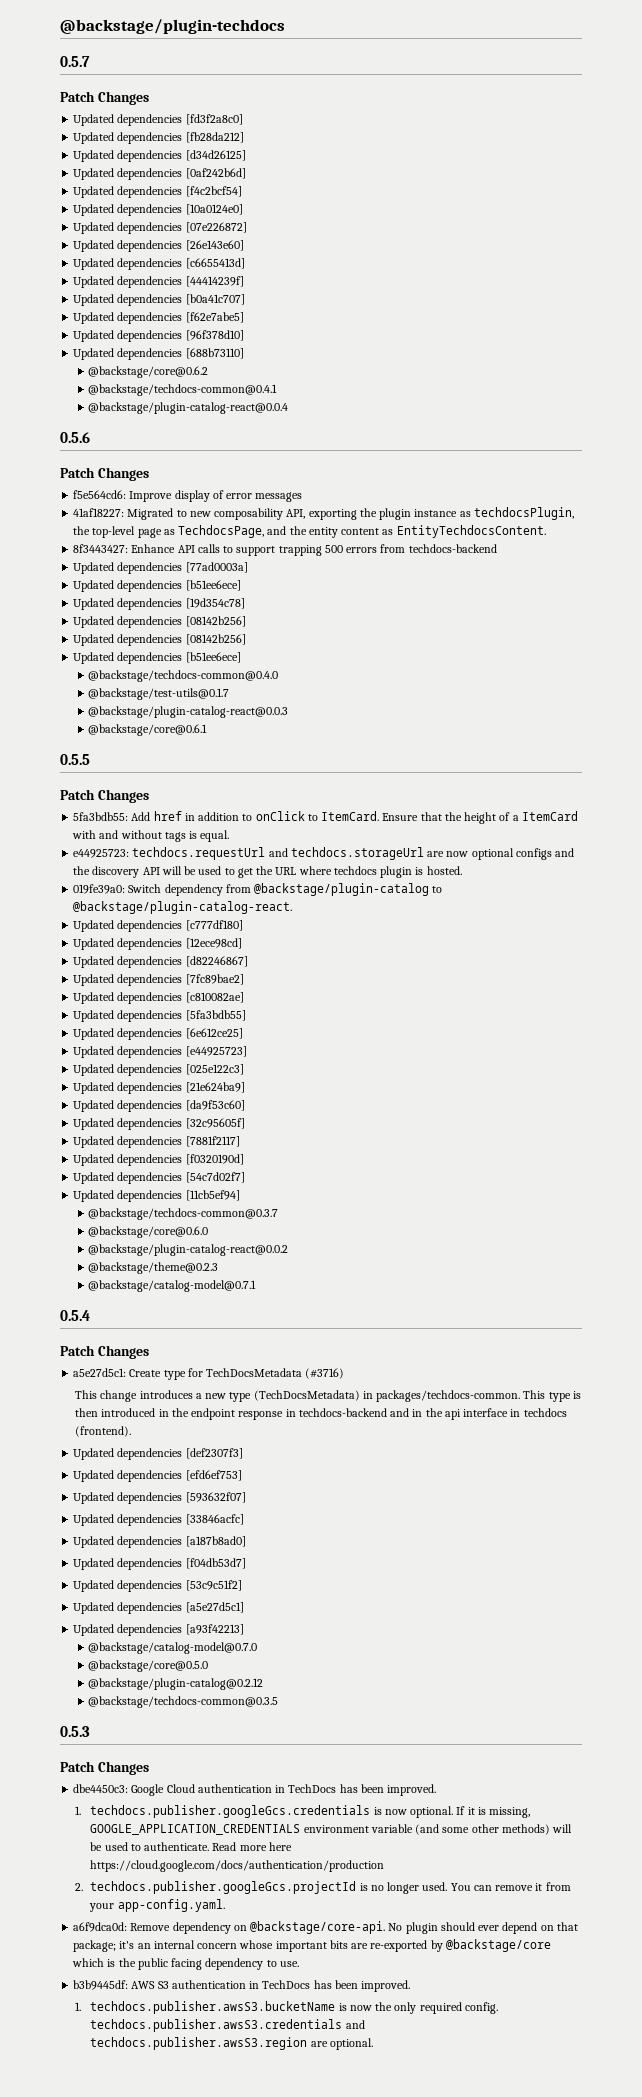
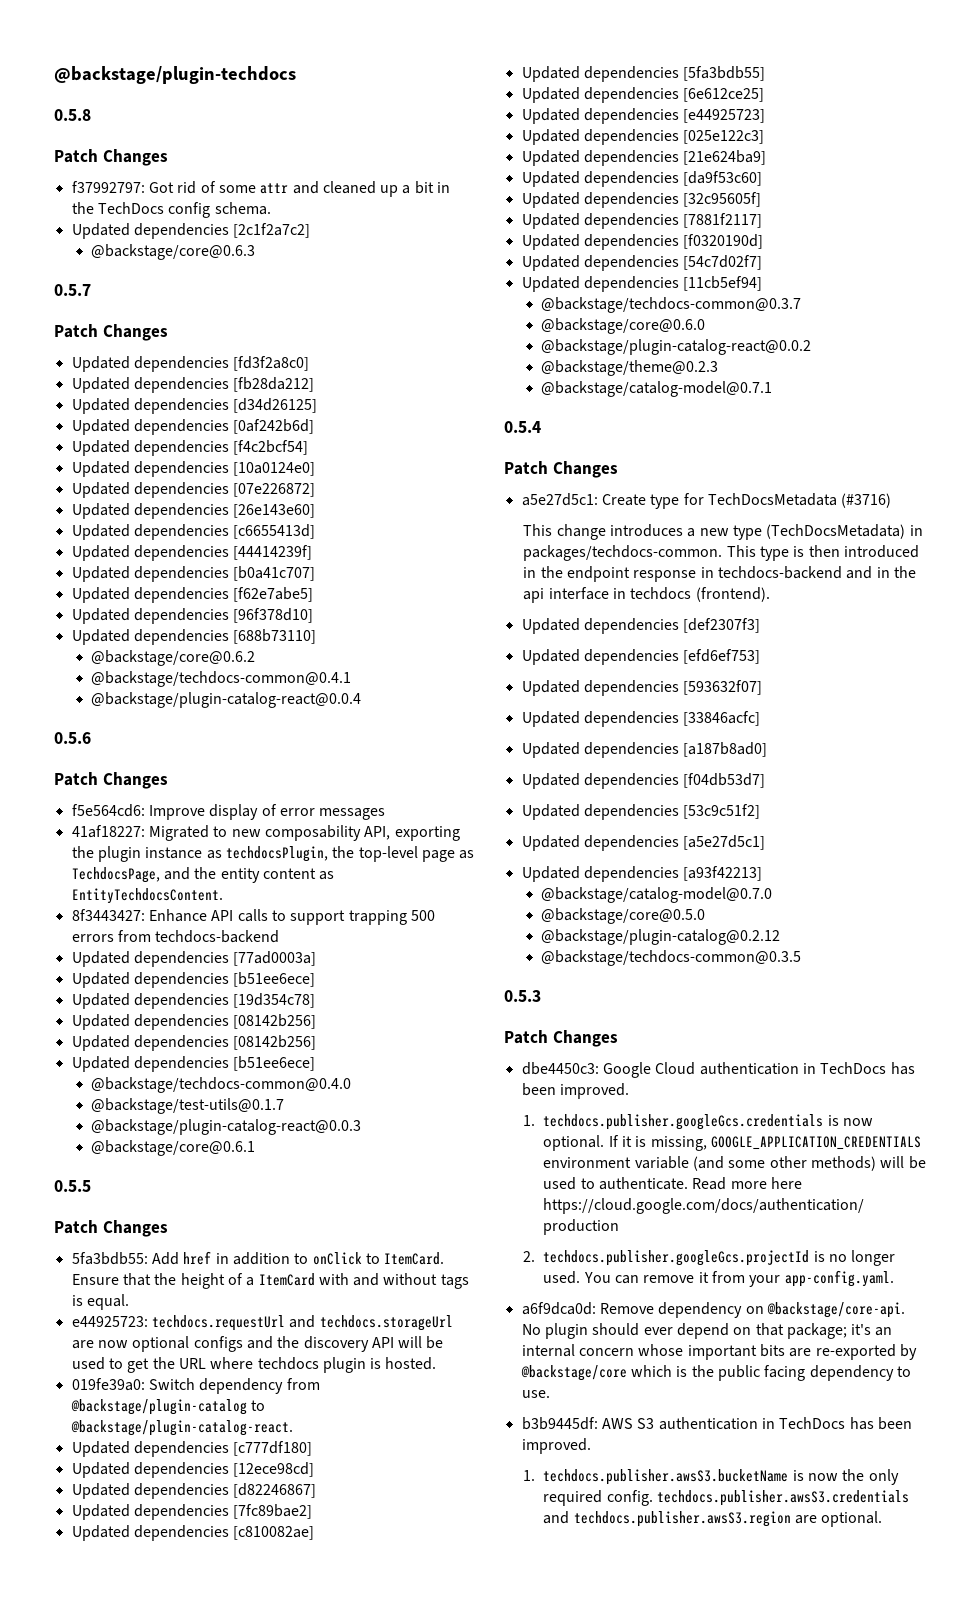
+ 0.5.8
+ Patch Changes
+ f37992797: Got rid of some attr and cleaned up a bit in the TechDocs config schema.
+ Updated dependencies [2c1f2a7c2]
+ @backstage/core@0.6.3

